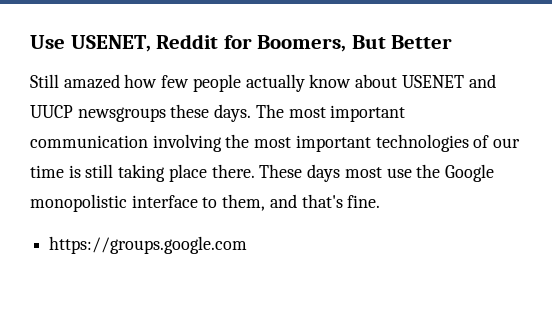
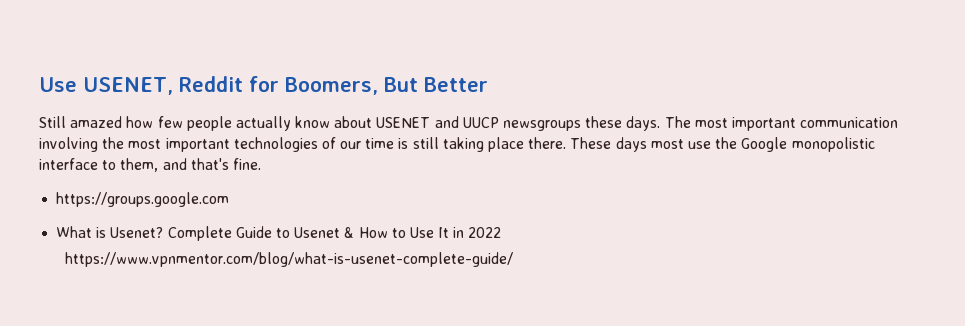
+ What is Usenet? Complete Guide to Usenet & How to Use It in 2022
+ https://www.vpnmentor.com/blog/what-is-usenet-complete-guide/

